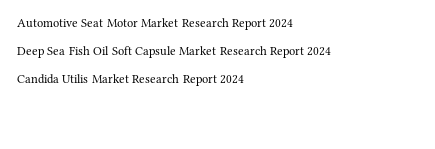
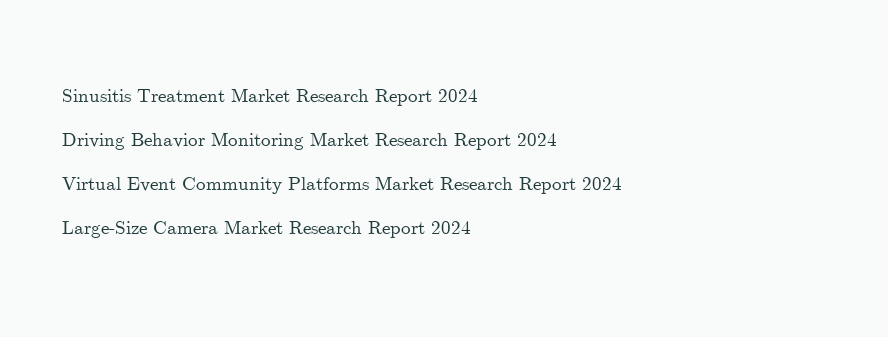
- Automotive Seat Motor Market Research Report 2024
- Deep Sea Fish Oil Soft Capsule Market Research Report 2024
- Candida Utilis Market Research Report 2024
+ Sinusitis Treatment Market Research Report 2024
+ Driving Behavior Monitoring Market Research Report 2024
+ Virtual Event Community Platforms Market Research Report 2024
+ Large-Size Camera Market Research Report 2024

